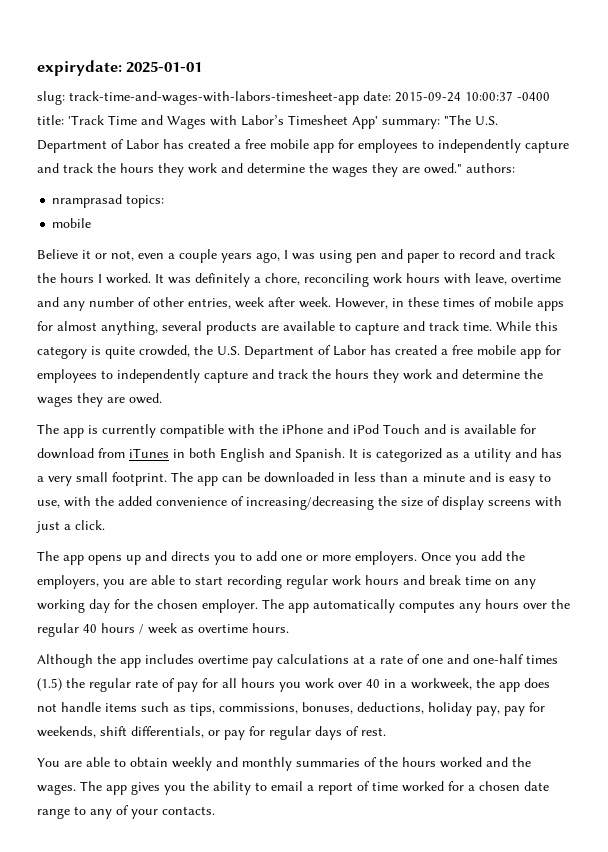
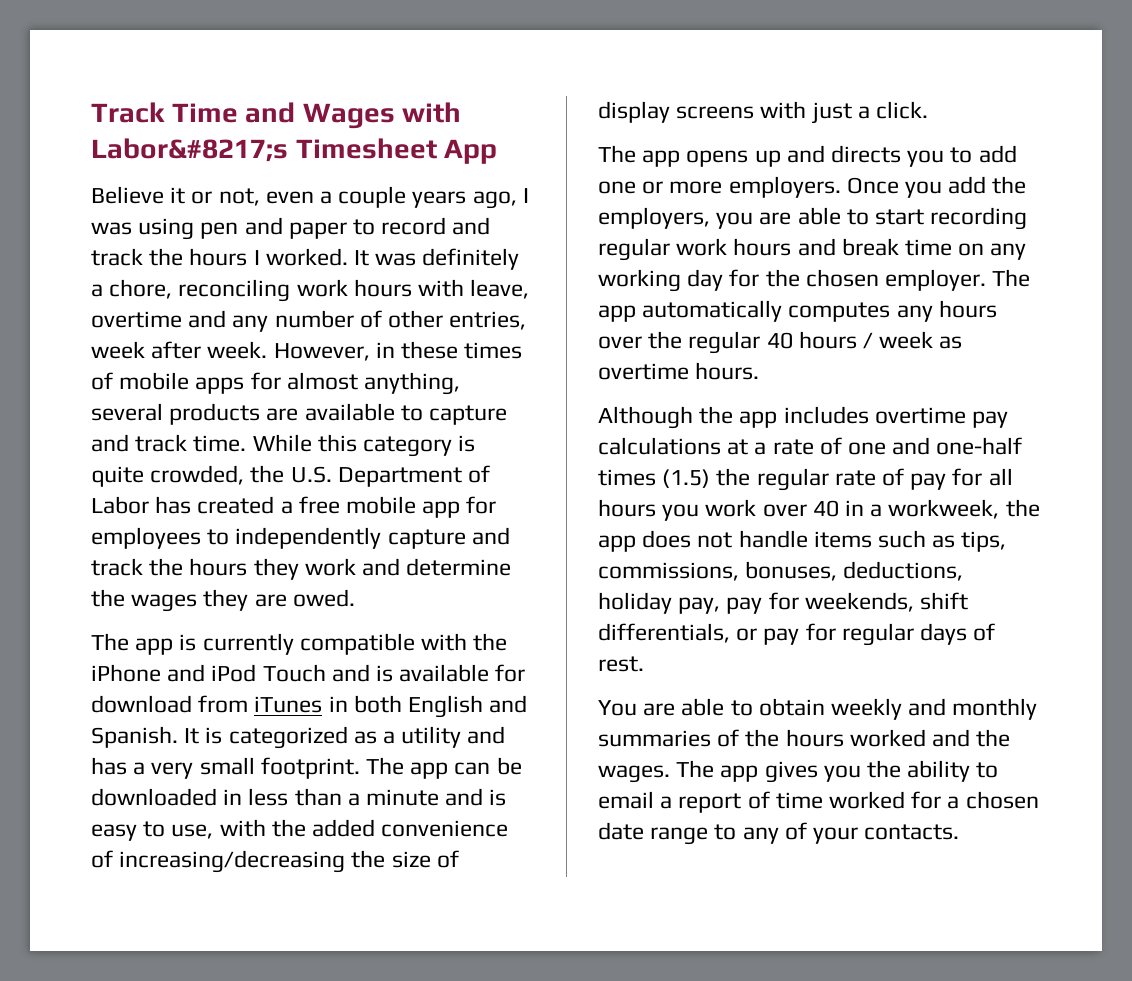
- expirydate: 2025-01-01
- slug: track-time-and-wages-with-labors-timesheet-app date: 2015-09-24 10:00:37 -0400 title: 'Track Time and Wages with Labor’s Timesheet App' summary: "The U.S. Department of Labor has created a free mobile app for employees to independently capture and track the hours they work and determine the wages they are owed." authors:
- nramprasad topics:
- mobile
+ Track Time and Wages with Labor&#8217;s Timesheet App

